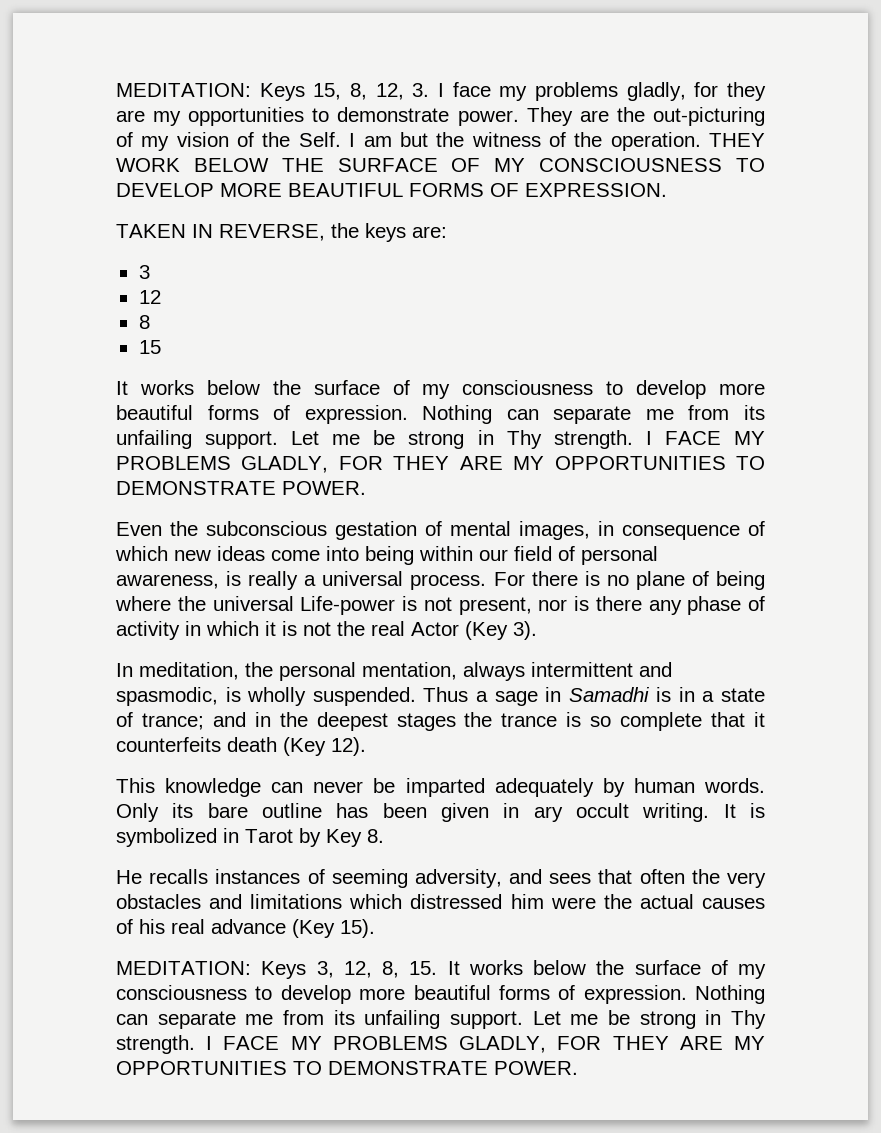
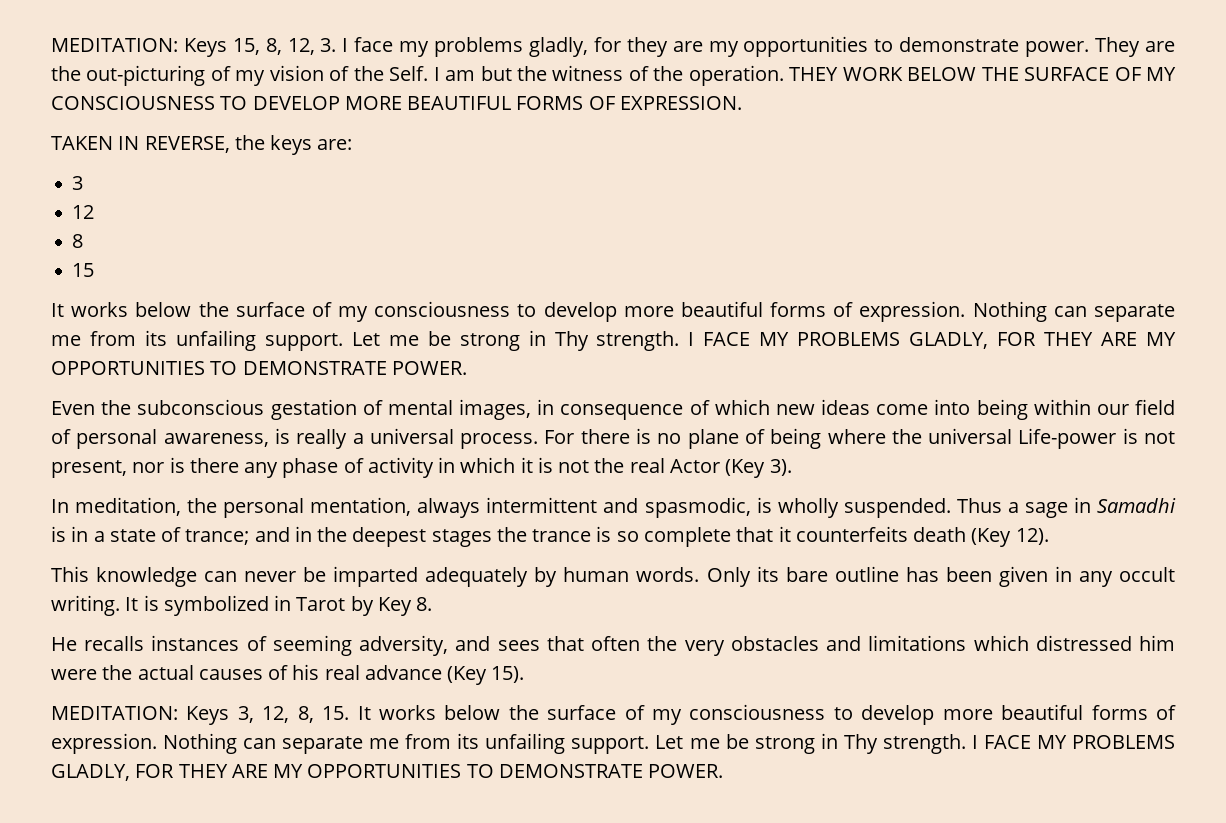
- Only its bare outline has been given in ary occult writing.
+ Only its bare outline has been given in any occult writing.

